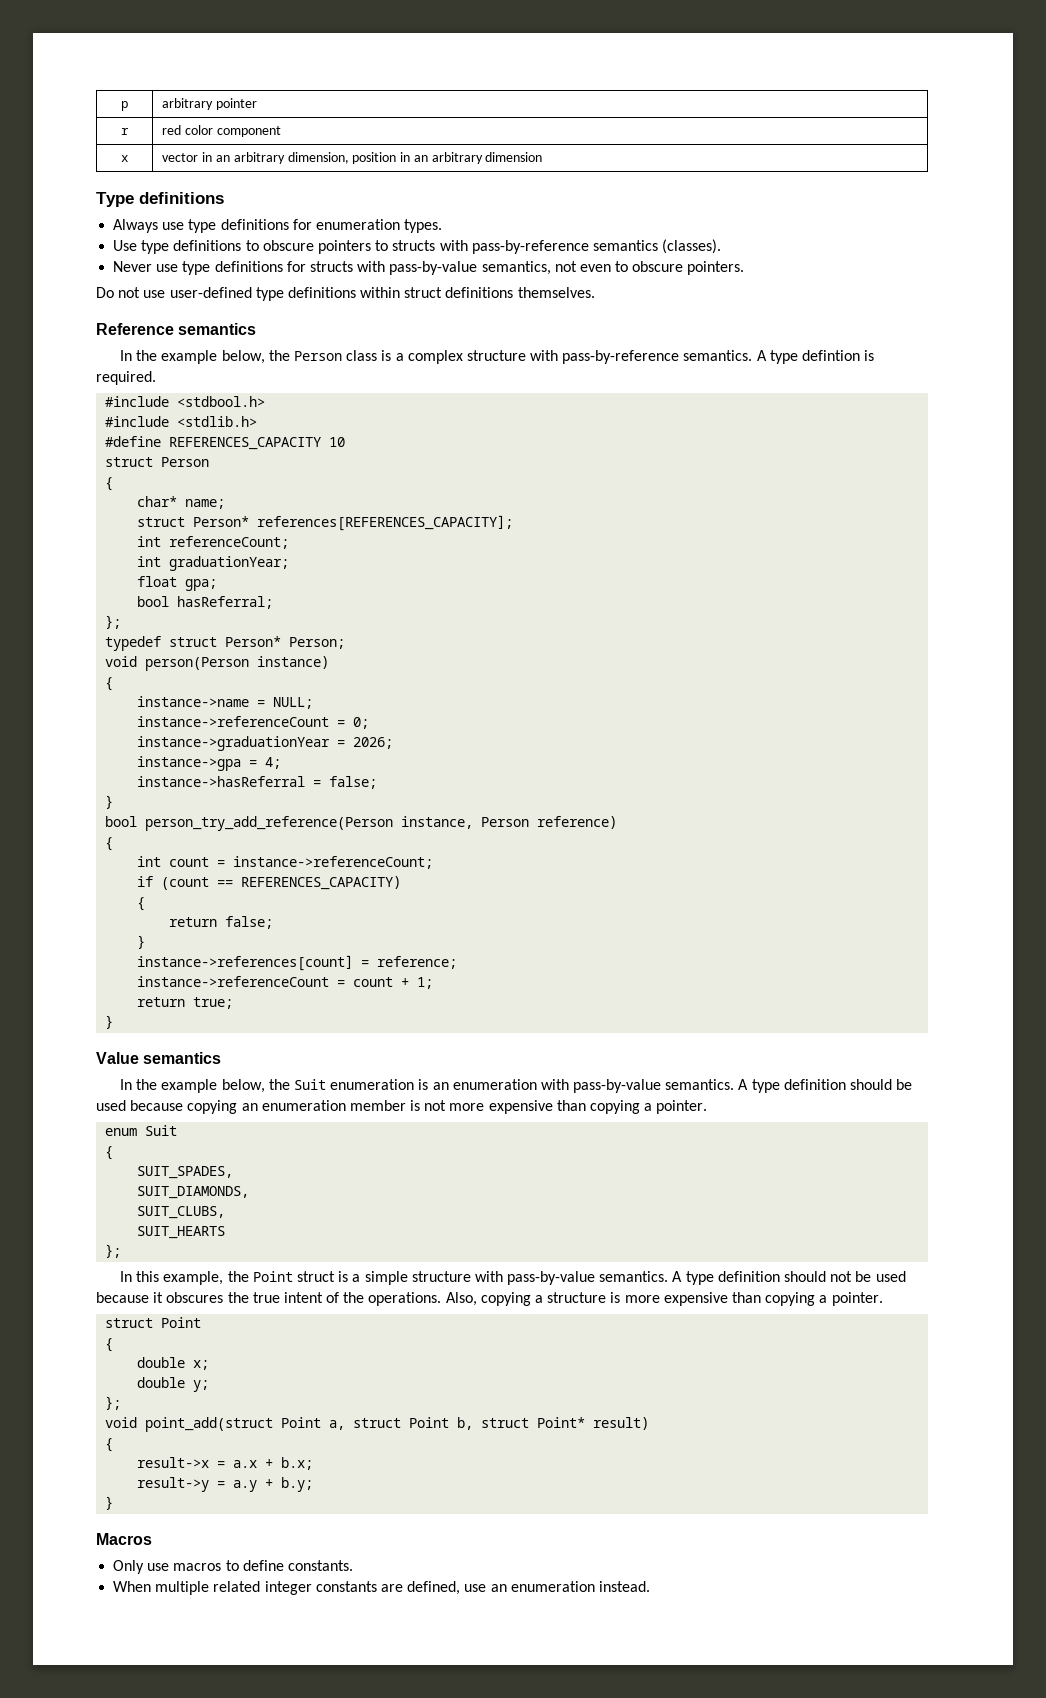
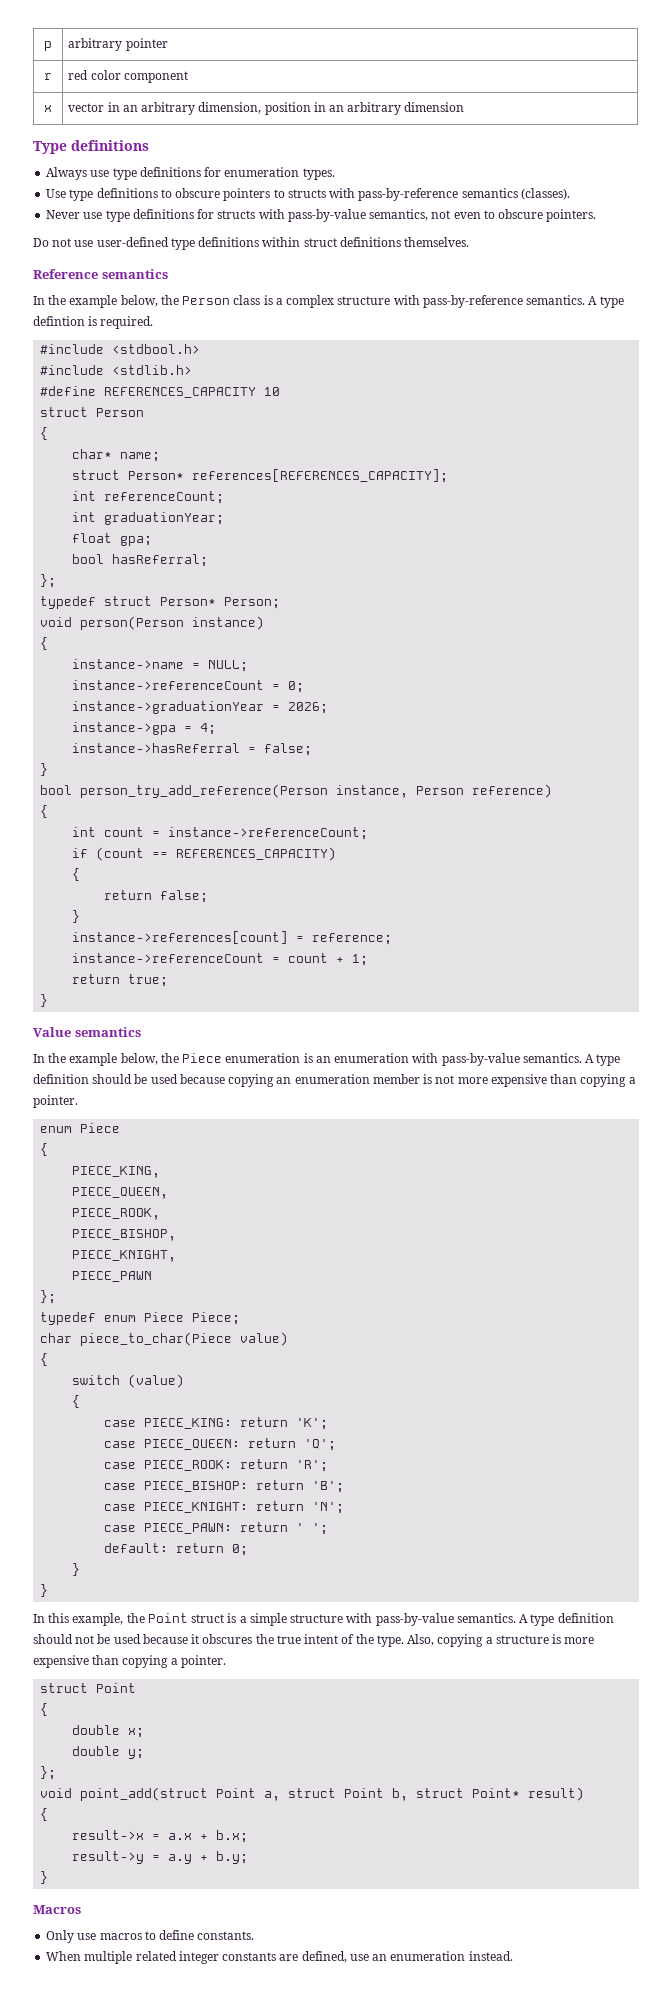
- In the example below, the Suit enumeration is an enumeration with pass-by-value semantics.
+ In the example below, the Piece enumeration is an enumeration with pass-by-value semantics.
  A type definition should be used because copying an enumeration member is not more expensive than copying a pointer.
- enum Suit
+ enum Piece
  {
- SUIT_SPADES,
- SUIT_DIAMONDS,
- SUIT_CLUBS,
- SUIT_HEARTS
+ PIECE_KING,
+ PIECE_QUEEN,
+ PIECE_ROOK,
+ PIECE_BISHOP,
+ PIECE_KNIGHT,
+ PIECE_PAWN
  };
+ typedef enum Piece Piece;
+ char piece_to_char(Piece value)
+ {
+ switch (value)
+ {
+ case PIECE_KING: return 'K';
+ case PIECE_QUEEN: return 'Q';
+ case PIECE_ROOK: return 'R';
+ case PIECE_BISHOP: return 'B';
+ case PIECE_KNIGHT: return 'N';
+ case PIECE_PAWN: return ' ';
+ default: return 0;
+ }
+ }
- A type definition should not be used because it obscures the true intent of the operations.
+ A type definition should not be used because it obscures the true intent of the type.

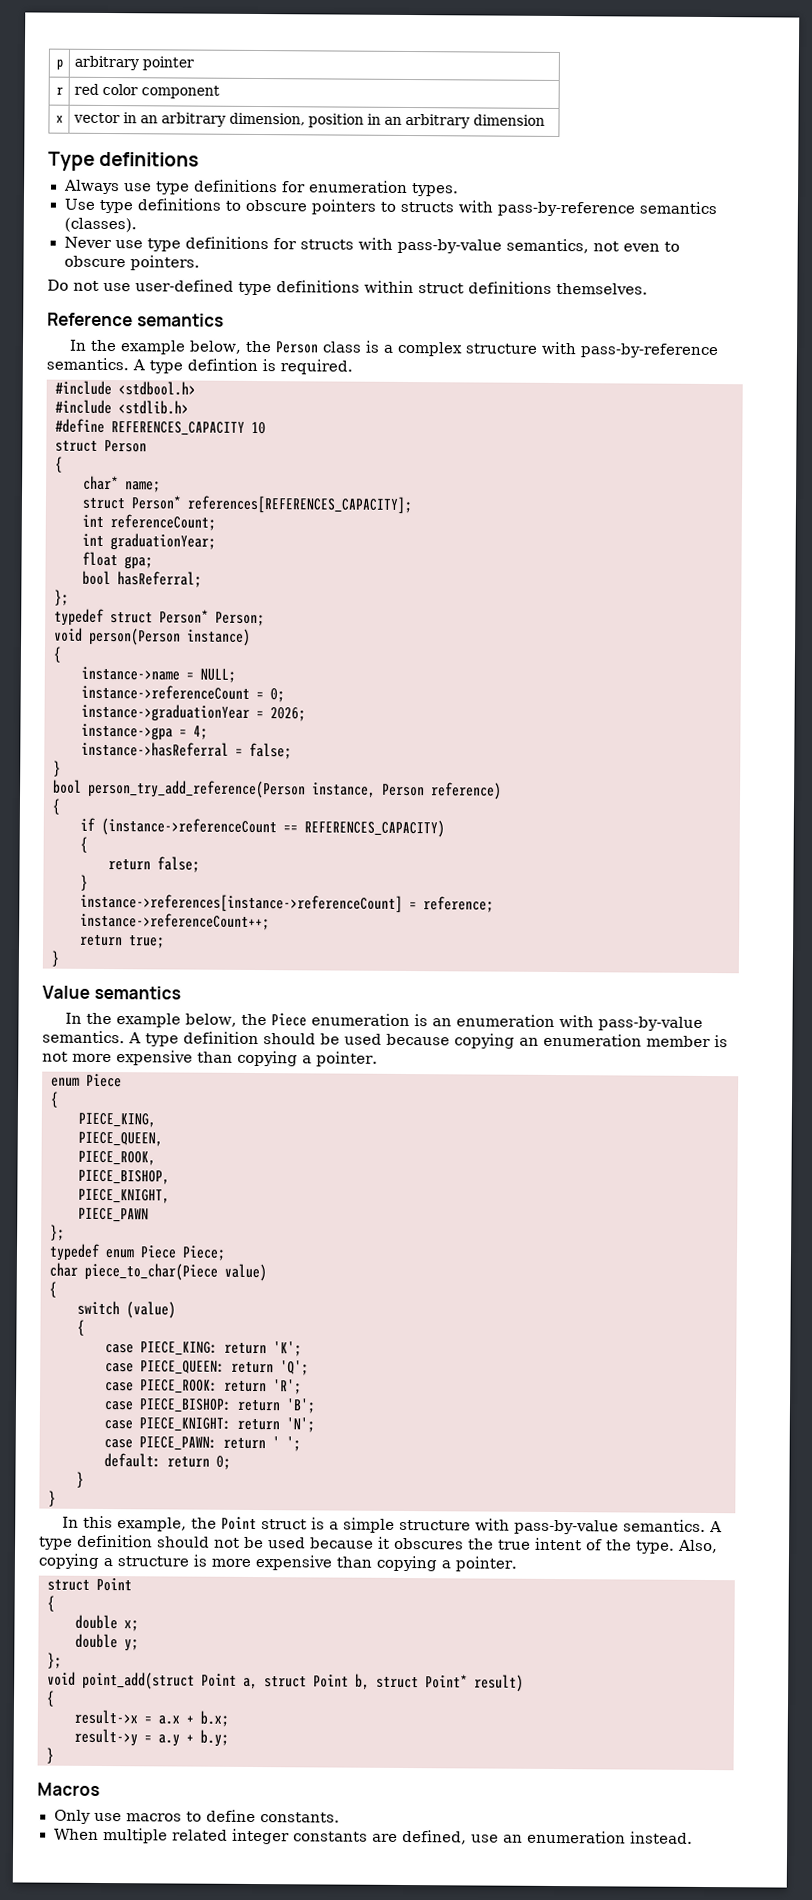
- int count = instance->referenceCount;
- if (count == REFERENCES_CAPACITY)
+ if (instance->referenceCount == REFERENCES_CAPACITY)
- instance->references[count] = reference;
+ instance->references[instance->referenceCount] = reference;
- instance->referenceCount = count + 1;
+ instance->referenceCount++;

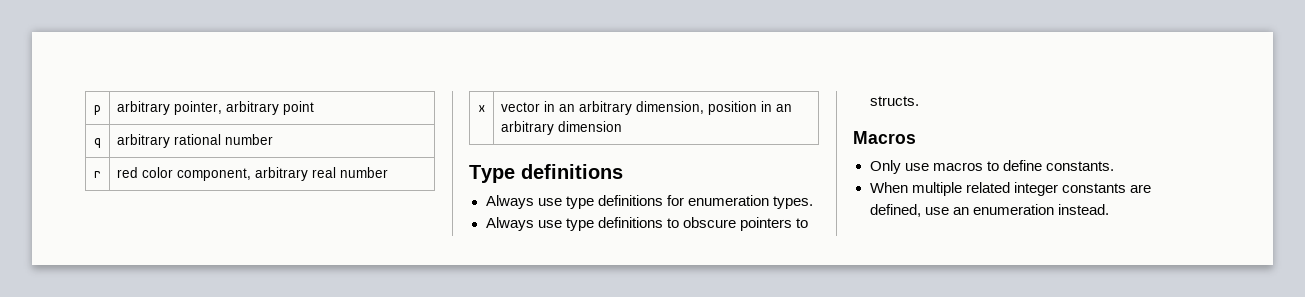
- p | arbitrary pointer
+ p | arbitrary pointer, arbitrary point
+ q | arbitrary rational number
- r | red color component
+ r | red color component, arbitrary real number
- Use type definitions to obscure pointers to structs with pass-by-reference semantics (classes).
- Never use type definitions for structs with pass-by-value semantics, not even to obscure pointers.
- Do not use user-defined type definitions within struct definitions themselves.
- Reference semantics
- In the example below, the Person class is a complex structure with pass-by-reference semantics. A type defintion is required.
- #include <stdbool.h>
- #include <stdlib.h>
- #define REFERENCES_CAPACITY 10
- struct Person
- {
- char* name;
- struct Person* references[REFERENCES_CAPACITY];
- int referenceCount;
- int graduationYear;
- float gpa;
- bool hasReferral;
- };
- typedef struct Person* Person;
- void person(Person instance)
- {
- instance->name = NULL;
- instance->referenceCount = 0;
- instance->graduationYear = 2026;
- instance->gpa = 4;
- instance->hasReferral = false;
- }
- bool person_try_add_reference(Person instance, Person reference)
- {
- if (instance->referenceCount == REFERENCES_CAPACITY)
- {
- return false;
- }
- instance->references[instance->referenceCount] = reference;
- instance->referenceCount++;
- return true;
- }
- Value semantics
- In the example below, the Piece enumeration is an enumeration with pass-by-value semantics. A type definition should be used because copying an enumeration member is not more expensive than copying a pointer.
- enum Piece
- {
- PIECE_KING,
- PIECE_QUEEN,
- PIECE_ROOK,
- PIECE_BISHOP,
- PIECE_KNIGHT,
- PIECE_PAWN
- };
- typedef enum Piece Piece;
- char piece_to_char(Piece value)
- {
- switch (value)
- {
- case PIECE_KING: return 'K';
- case PIECE_QUEEN: return 'Q';
- case PIECE_ROOK: return 'R';
- case PIECE_BISHOP: return 'B';
- case PIECE_KNIGHT: return 'N';
- case PIECE_PAWN: return ' ';
- default: return 0;
- }
- }
- In this example, the Point struct is a simple structure with pass-by-value semantics. A type definition should not be used because it obscures the true intent of the type. Also, copying a structure is more expensive than copying a pointer.
- struct Point
- {
- double x;
- double y;
- };
- void point_add(struct Point a, struct Point b, struct Point* result)
- {
- result->x = a.x + b.x;
- result->y = a.y + b.y;
- }
+ Always use type definitions to obscure pointers to structs.

